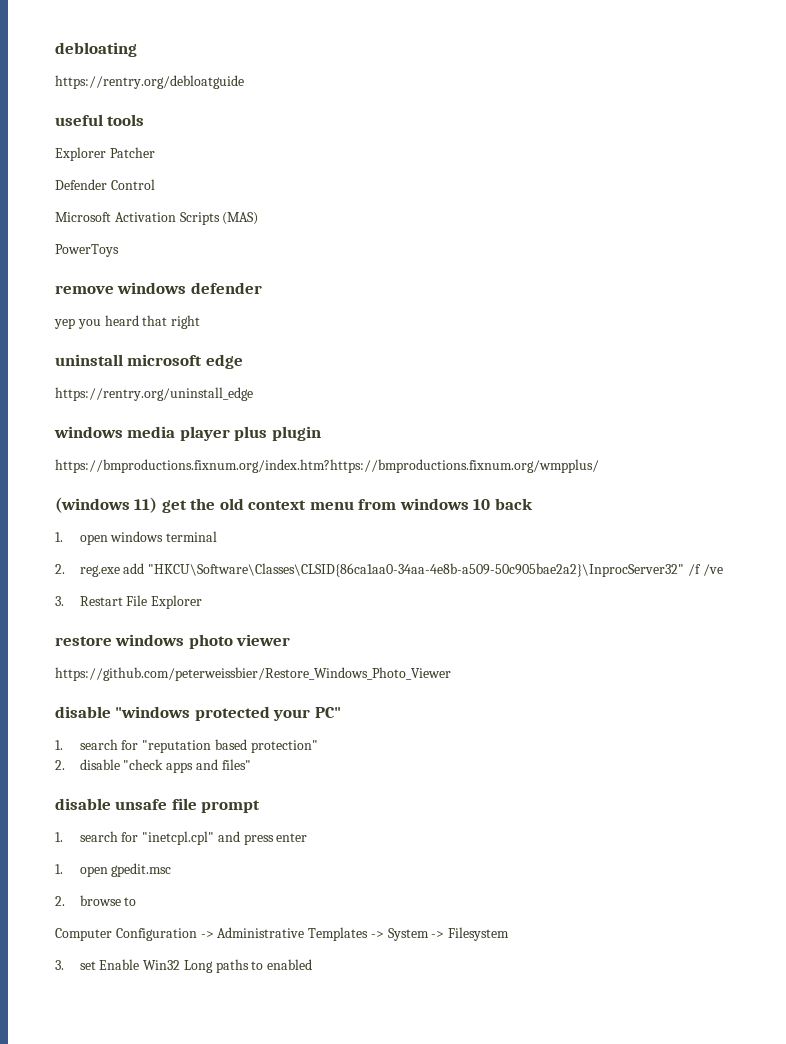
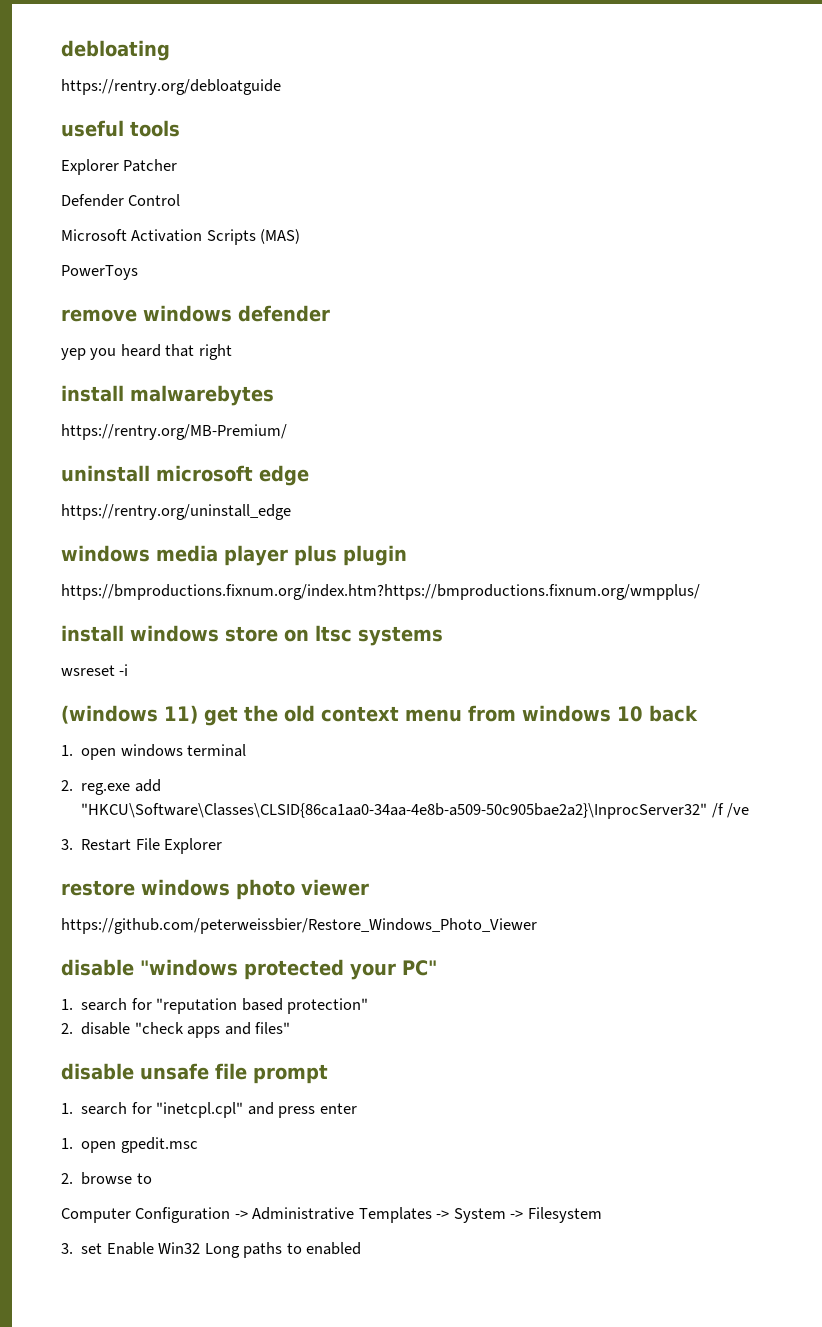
+ install malwarebytes
+ https://rentry.org/MB-Premium/
+ install windows store on ltsc systems
+ wsreset -i

